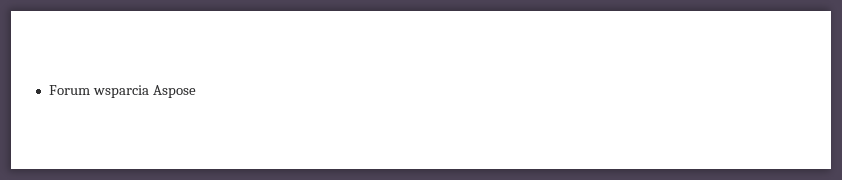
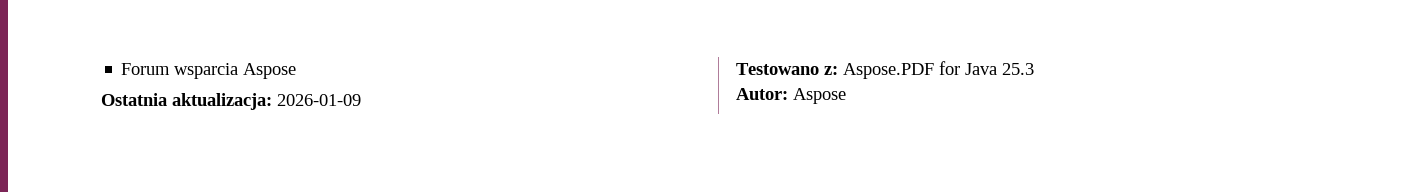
+ Ostatnia aktualizacja: 2026-01-09
+ Testowano z: Aspose.PDF for Java 25.3
+ Autor: Aspose

